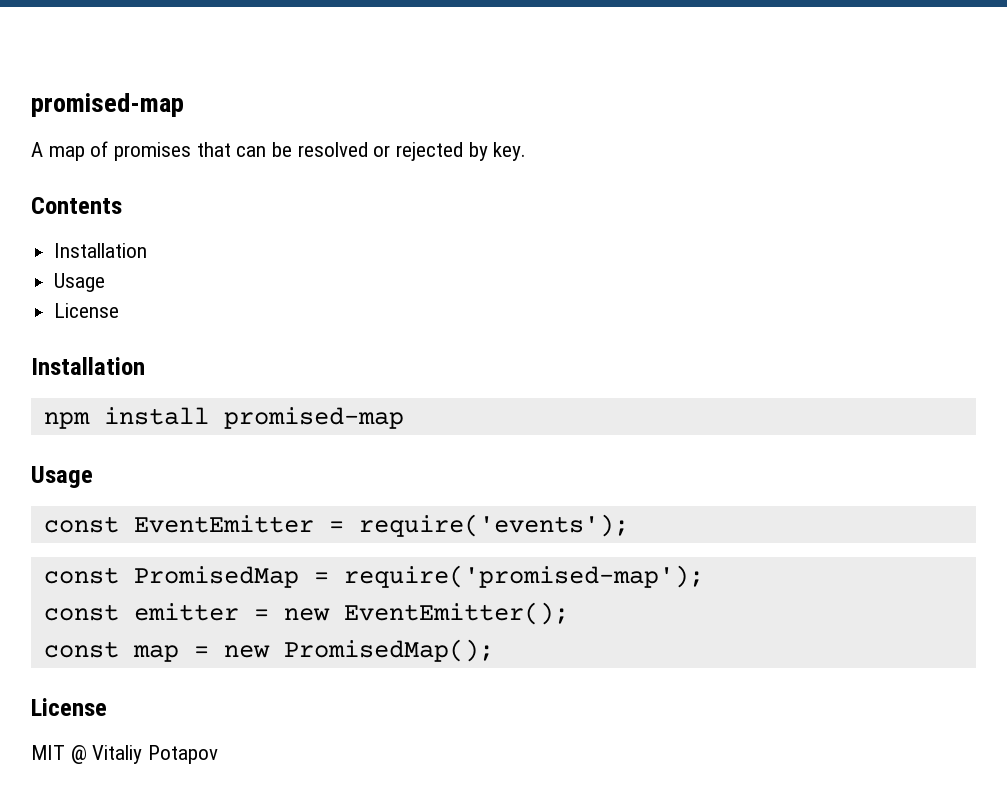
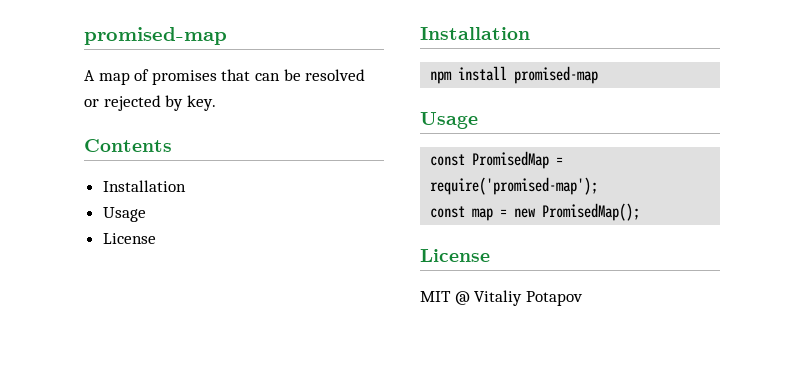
- const EventEmitter = require('events');
- const emitter = new EventEmitter();

